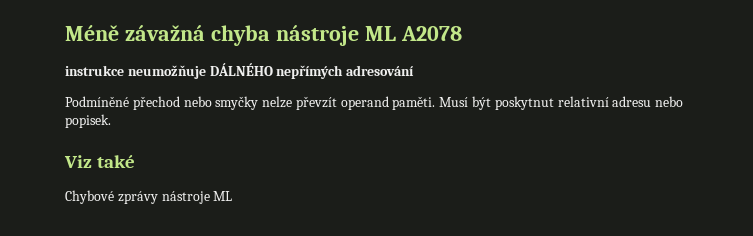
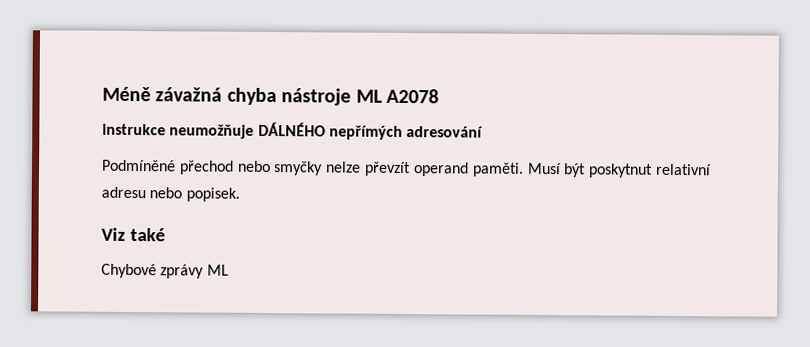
- Chybové zprávy nástroje ML
+ Chybové zprávy ML

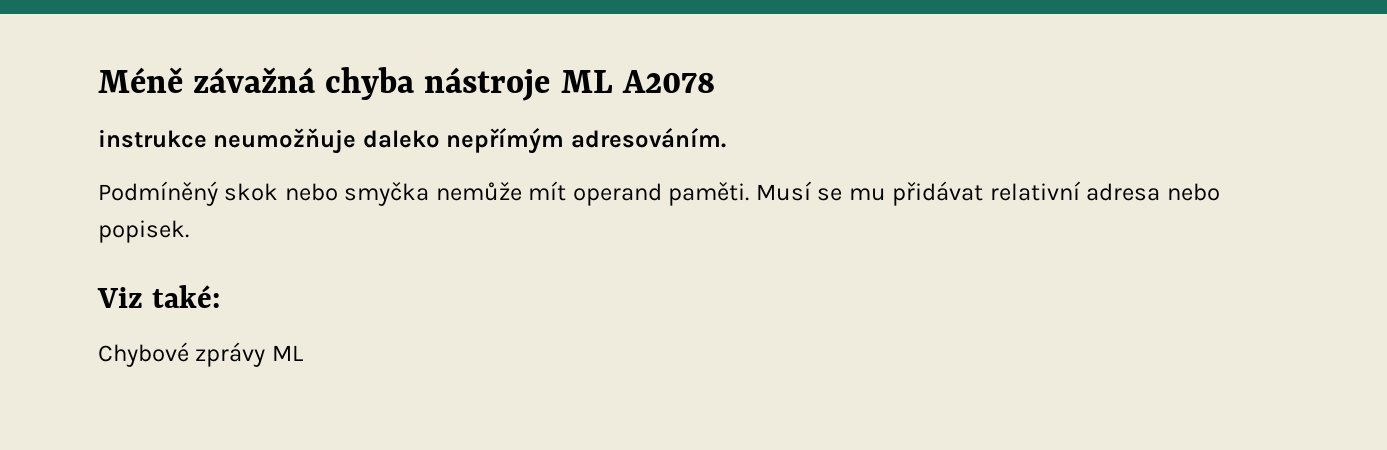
- instrukce neumožňuje DÁLNÉHO nepřímých adresování
- Podmíněné přechod nebo smyčky nelze převzít operand paměti. Musí být poskytnut relativní adresu nebo popisek.
+ instrukce neumožňuje daleko nepřímým adresováním.
+ Podmíněný skok nebo smyčka nemůže mít operand paměti. Musí se mu přidávat relativní adresa nebo popisek.
- Viz také
+ Viz také:

